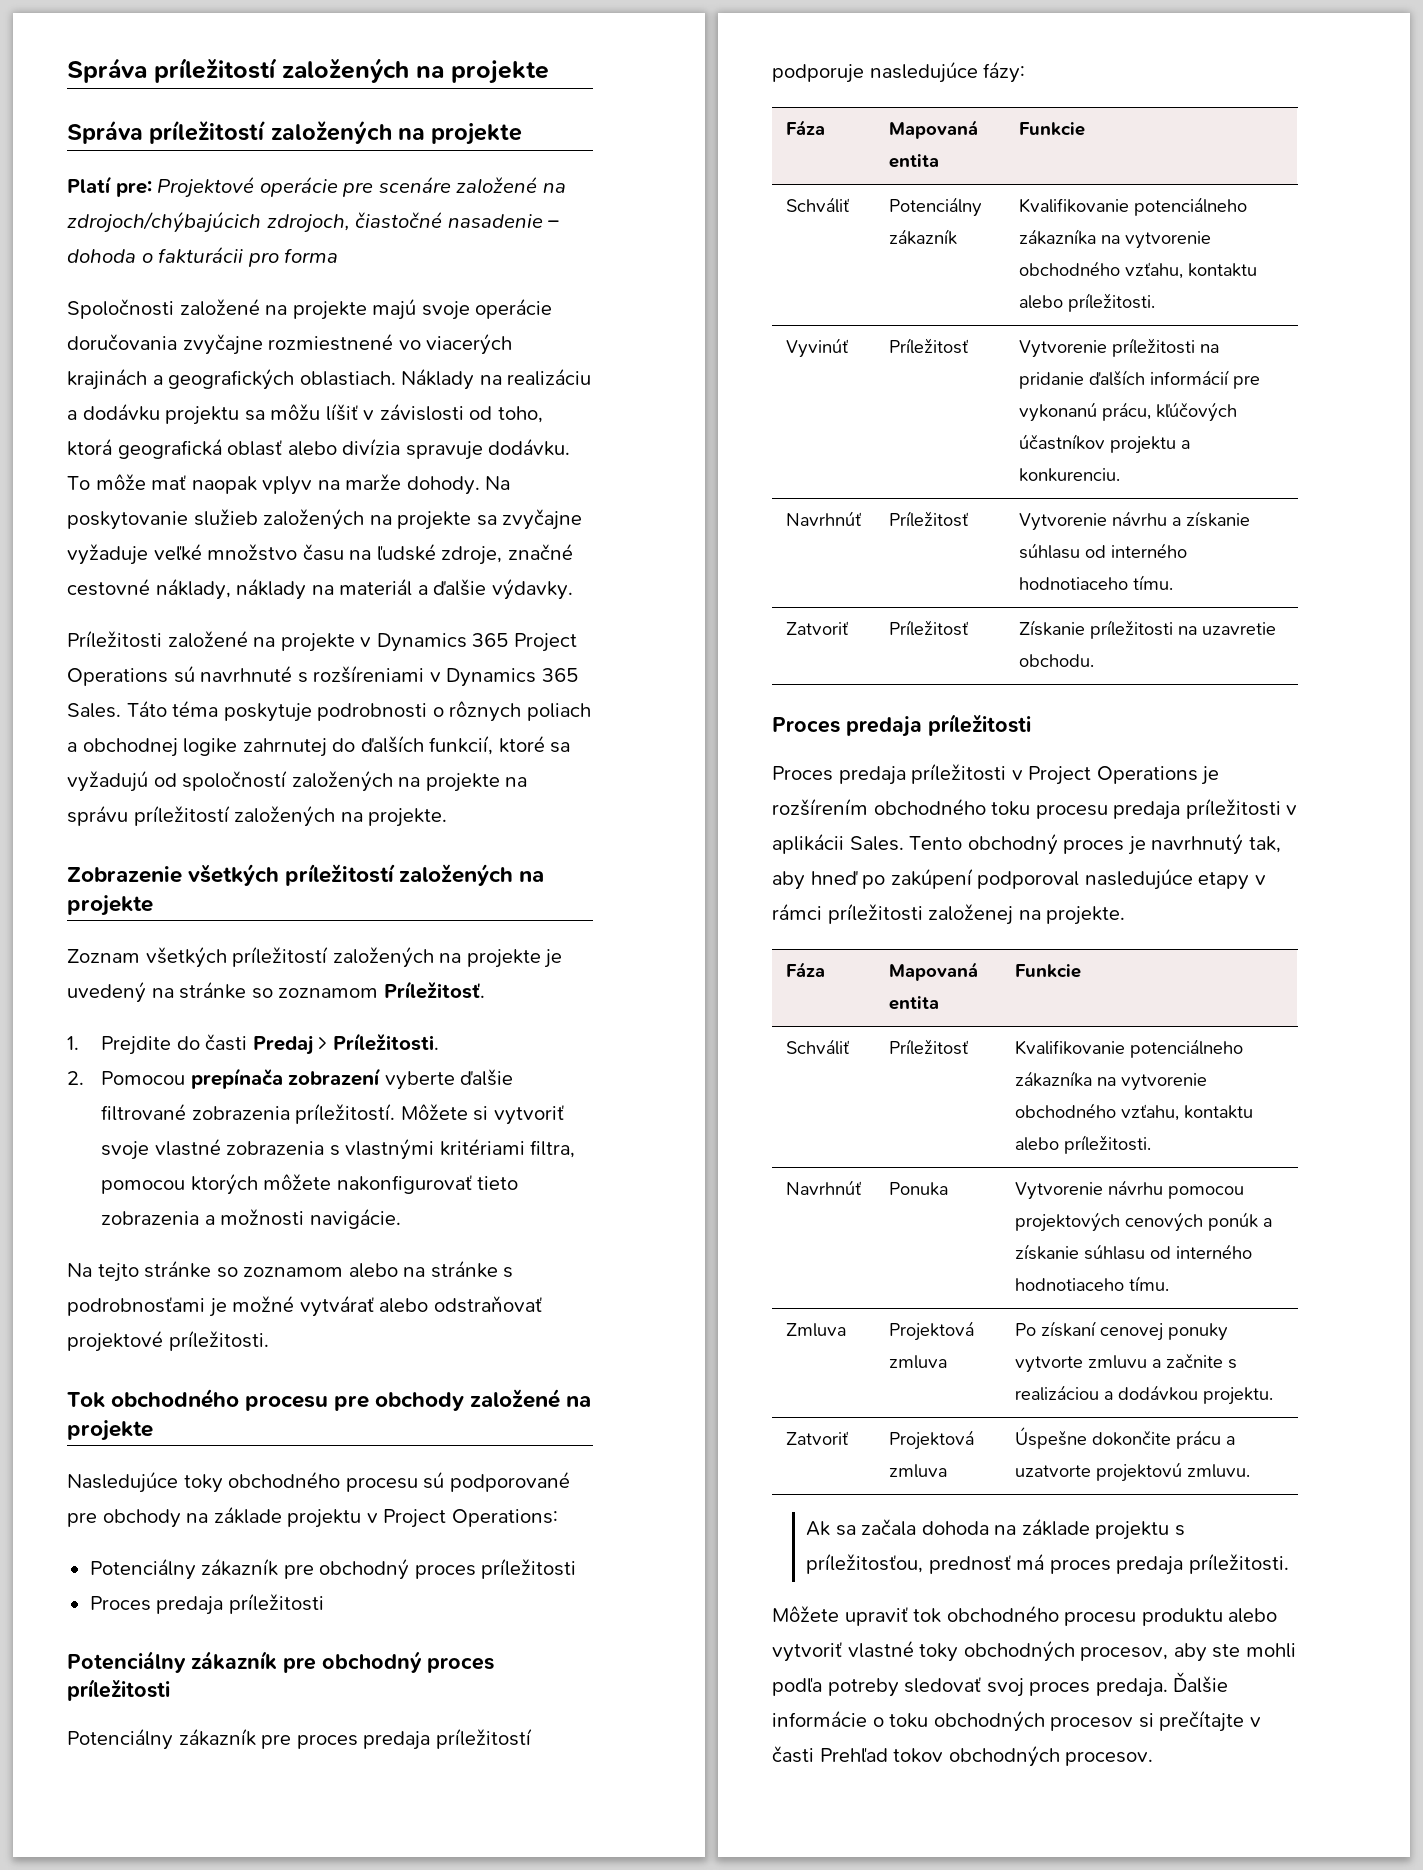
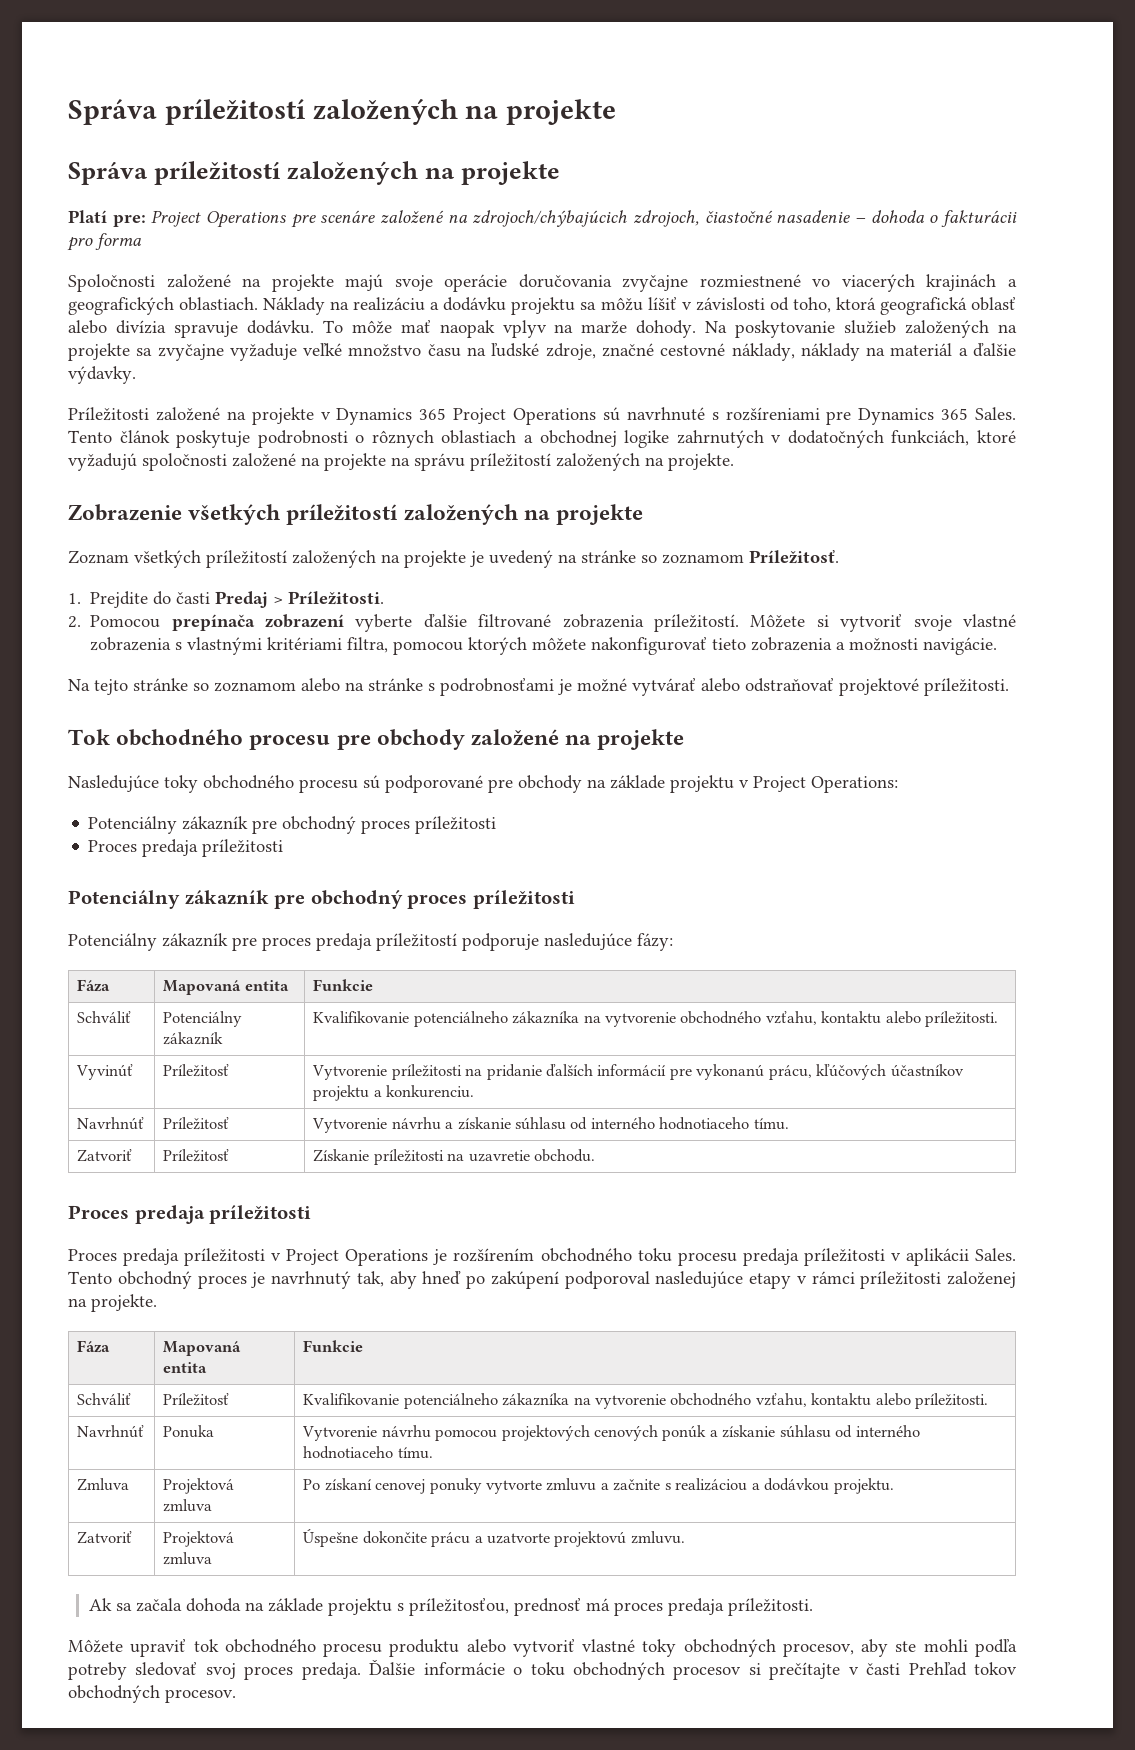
- Platí pre: Projektové operácie pre scenáre založené na zdrojoch/chýbajúcich zdrojoch, čiastočné nasadenie – dohoda o fakturácii pro forma
+ Platí pre: Project Operations pre scenáre založené na zdrojoch/chýbajúcich zdrojoch, čiastočné nasadenie – dohoda o fakturácii pro forma
- Príležitosti založené na projekte v Dynamics 365 Project Operations sú navrhnuté s rozšíreniami v Dynamics 365 Sales.
+ Príležitosti založené na projekte v Dynamics 365 Project Operations sú navrhnuté s rozšíreniami pre Dynamics 365 Sales.
- Táto téma poskytuje podrobnosti o rôznych poliach a obchodnej logike zahrnutej do ďalších funkcií, ktoré sa vyžadujú od spoločností založených na projekte na správu príležitostí založených na projekte.
+ Tento článok poskytuje podrobnosti o rôznych oblastiach a obchodnej logike zahrnutých v dodatočných funkciách, ktoré vyžadujú spoločnosti založené na projekte na správu príležitostí založených na projekte.

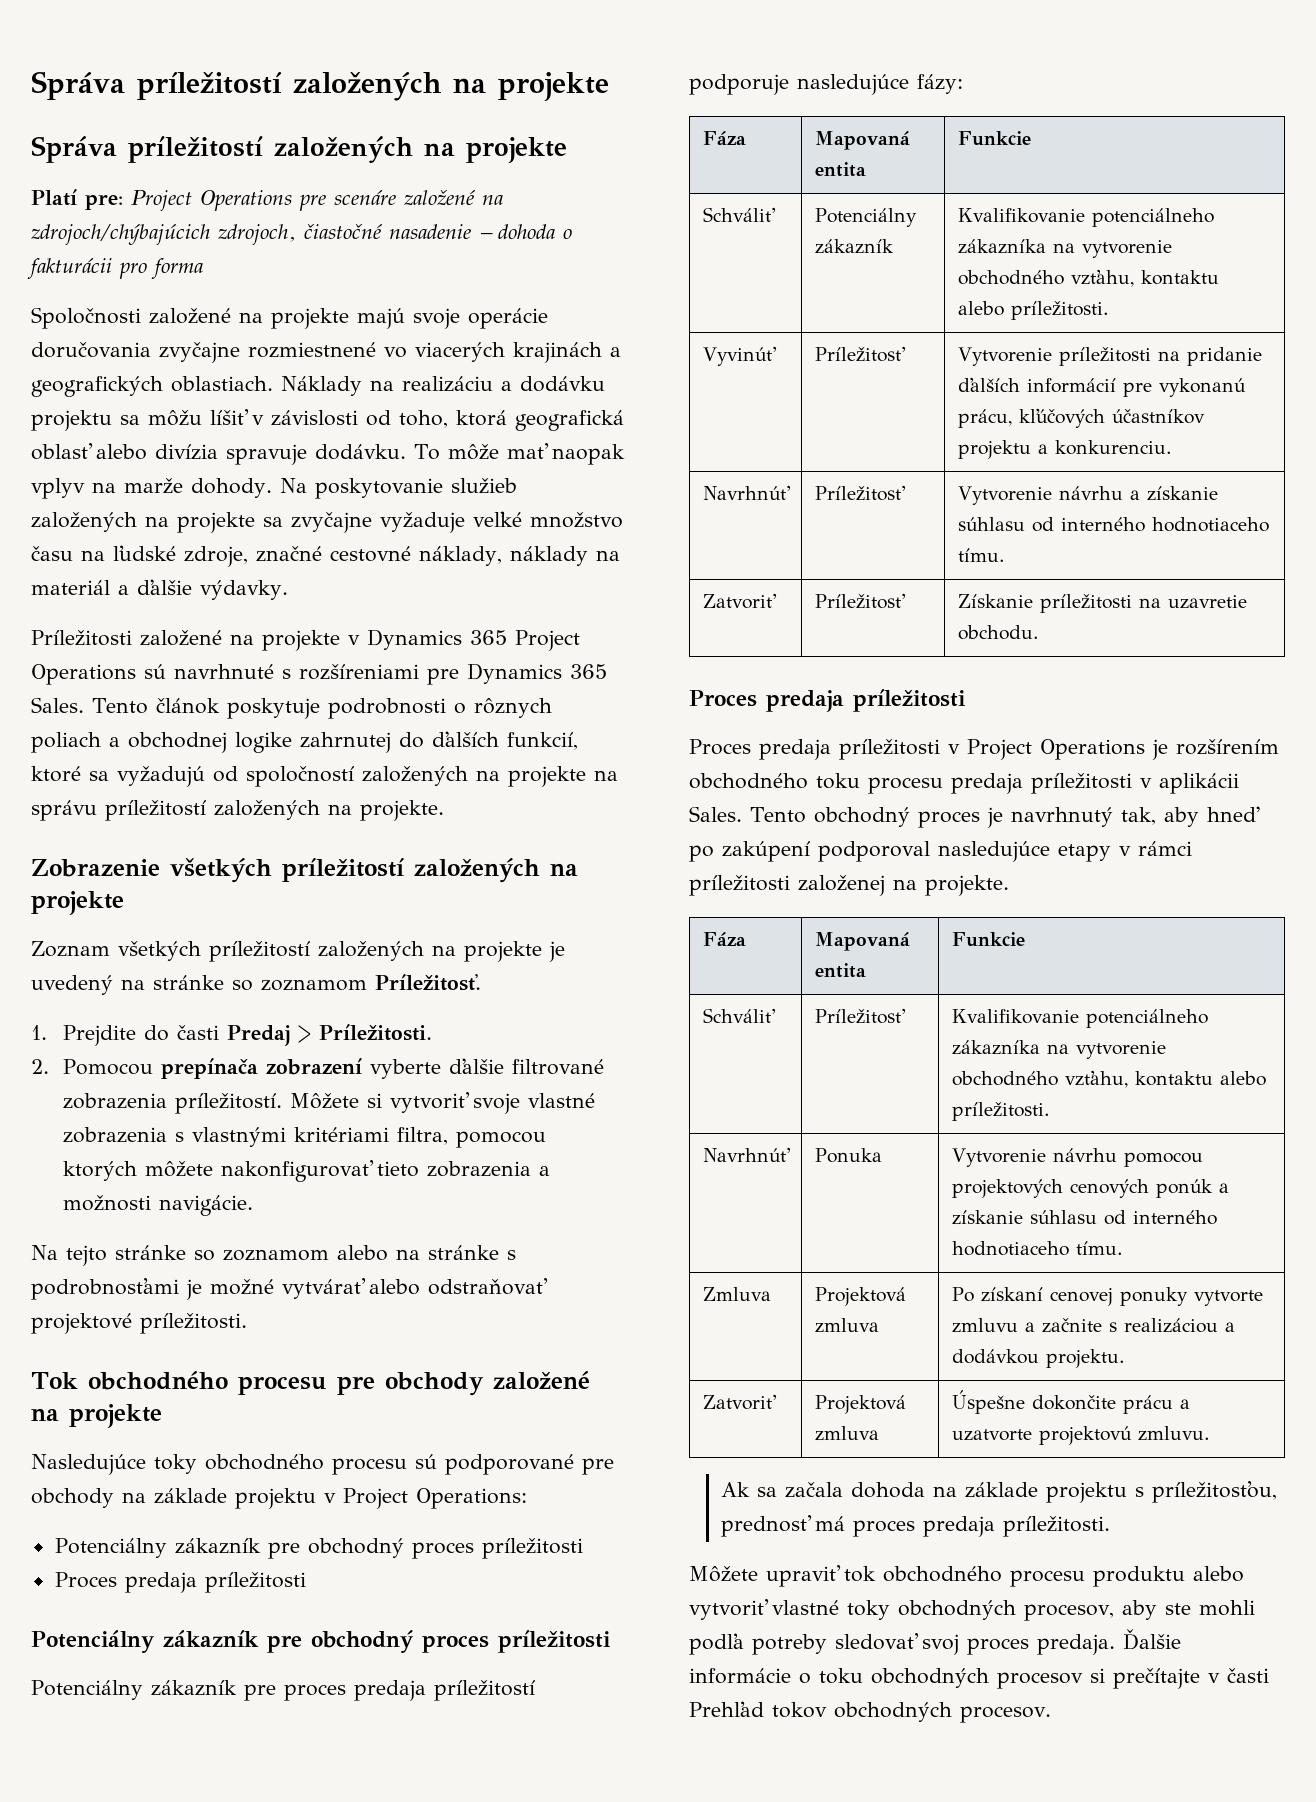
- Tento článok poskytuje podrobnosti o rôznych oblastiach a obchodnej logike zahrnutých v dodatočných funkciách, ktoré vyžadujú spoločnosti založené na projekte na správu príležitostí založených na projekte.
+ Tento článok poskytuje podrobnosti o rôznych poliach a obchodnej logike zahrnutej do ďalších funkcií, ktoré sa vyžadujú od spoločností založených na projekte na správu príležitostí založených na projekte.

